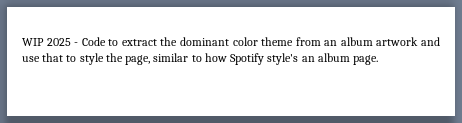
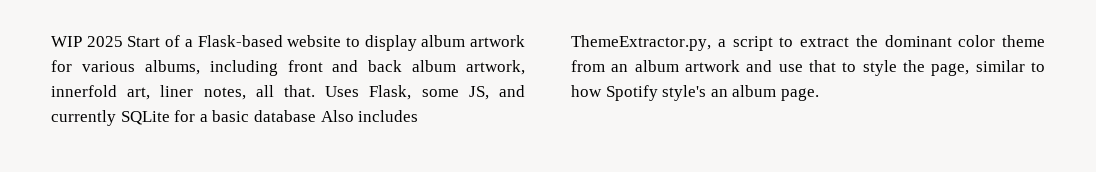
- WIP 2025 - Code to extract the dominant color theme from an album artwork and use that to style the page, similar to how Spotify style's an album page.
+ WIP 2025 Start of a Flask-based website to display album artwork for various albums, including front and back album artwork, innerfold art, liner notes, all that. Uses Flask, some JS, and currently SQLite for a basic database Also includes ThemeExtractor.py, a script to extract the dominant color theme from an album artwork and use that to style the page, similar to how Spotify style's an album page.

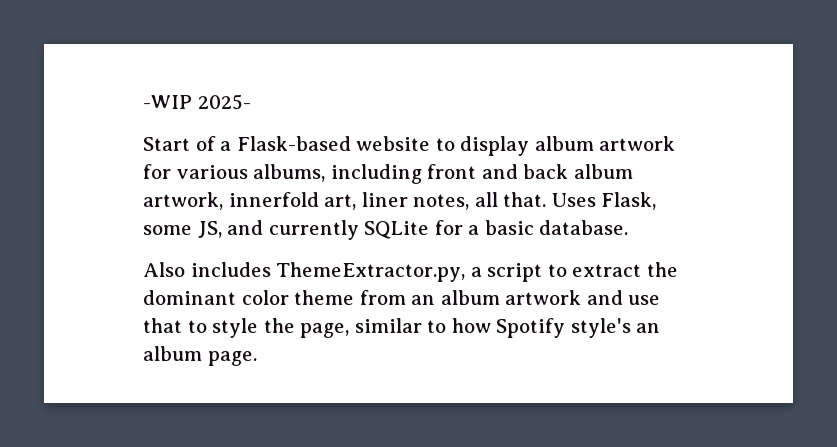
- WIP 2025 Start of a Flask-based website to display album artwork for various albums, including front and back album artwork, innerfold art, liner notes, all that.
+ -WIP 2025-
+ Start of a Flask-based website to display album artwork for various albums, including front and back album artwork, innerfold art, liner notes, all that.
- Uses Flask, some JS, and currently SQLite for a basic database Also includes ThemeExtractor.py, a script to extract the dominant color theme from an album artwork and use that to style the page, similar to how Spotify style's an album page.
+ Uses Flask, some JS, and currently SQLite for a basic database.
+ Also includes ThemeExtractor.py, a script to extract the dominant color theme from an album artwork and use that to style the page, similar to how Spotify style's an album page.

